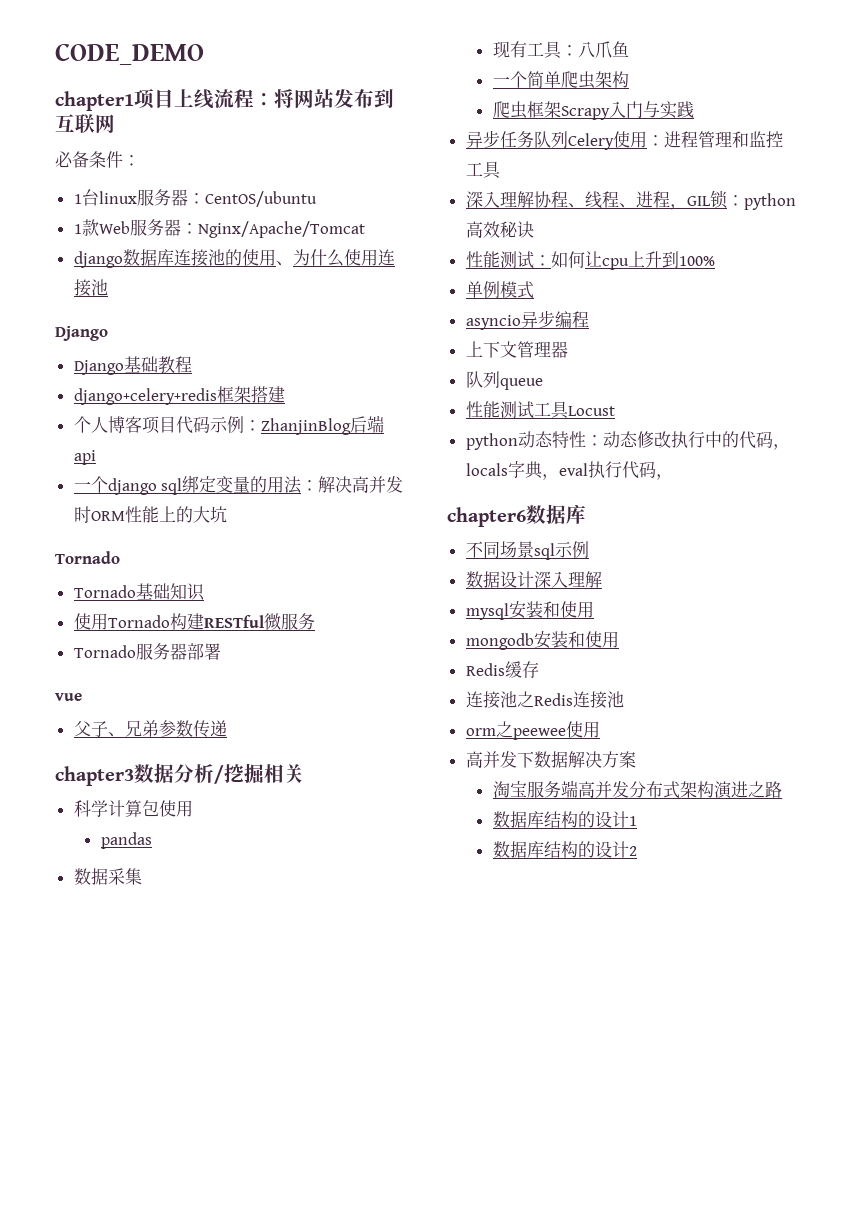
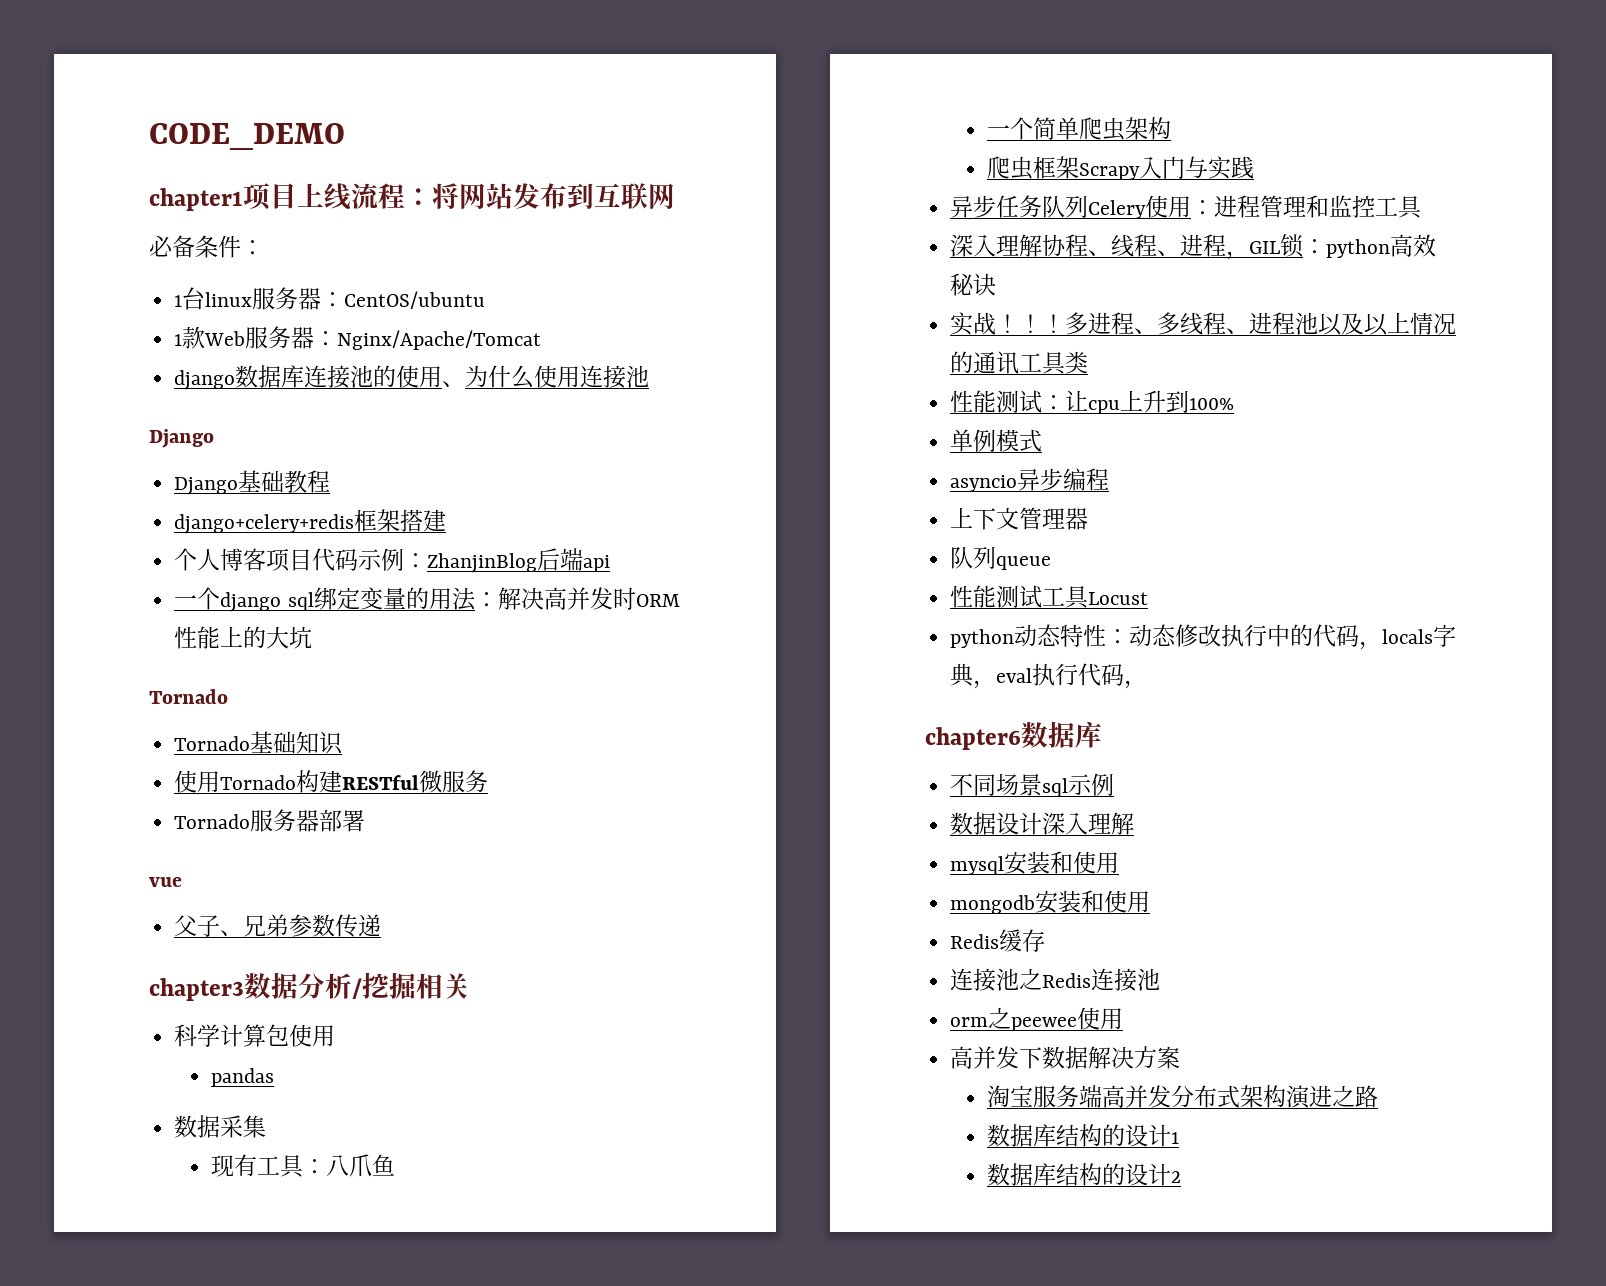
+ 实战！！！多进程、多线程、进程池以及以上情况的通讯工具类
- 性能测试：如何让cpu上升到100%
+ 性能测试：让cpu上升到100%

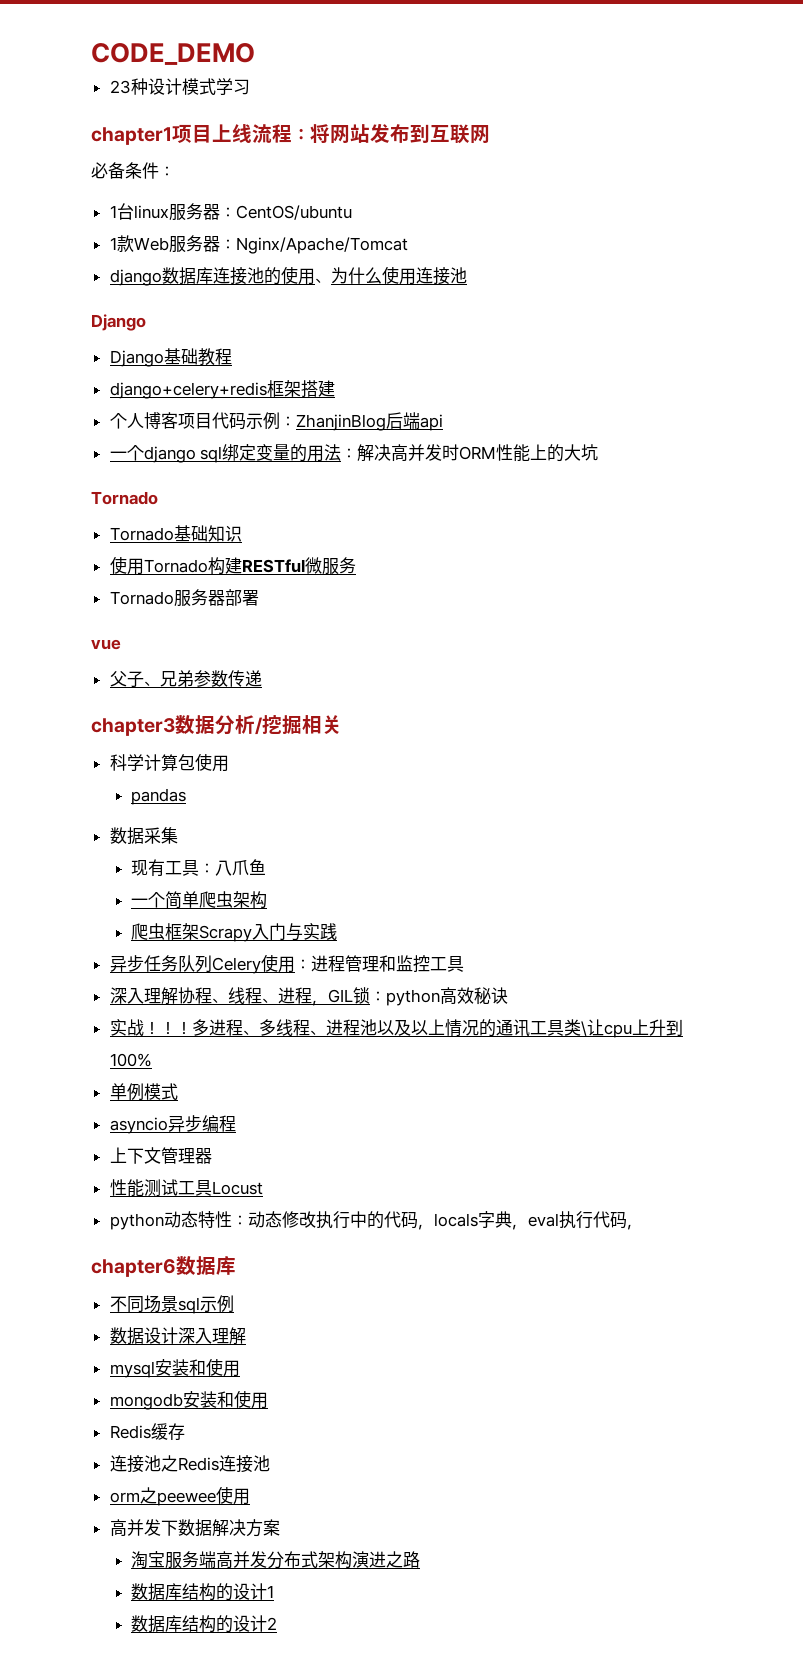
+ 23种设计模式学习
- 多进程、多线程、进程池以及以上情况的通讯工具类
- 性能测试：让cpu上升到100%
+ 多进程、多线程、进程池以及以上情况的通讯工具类\让cpu上升到100%
- 队列queue

